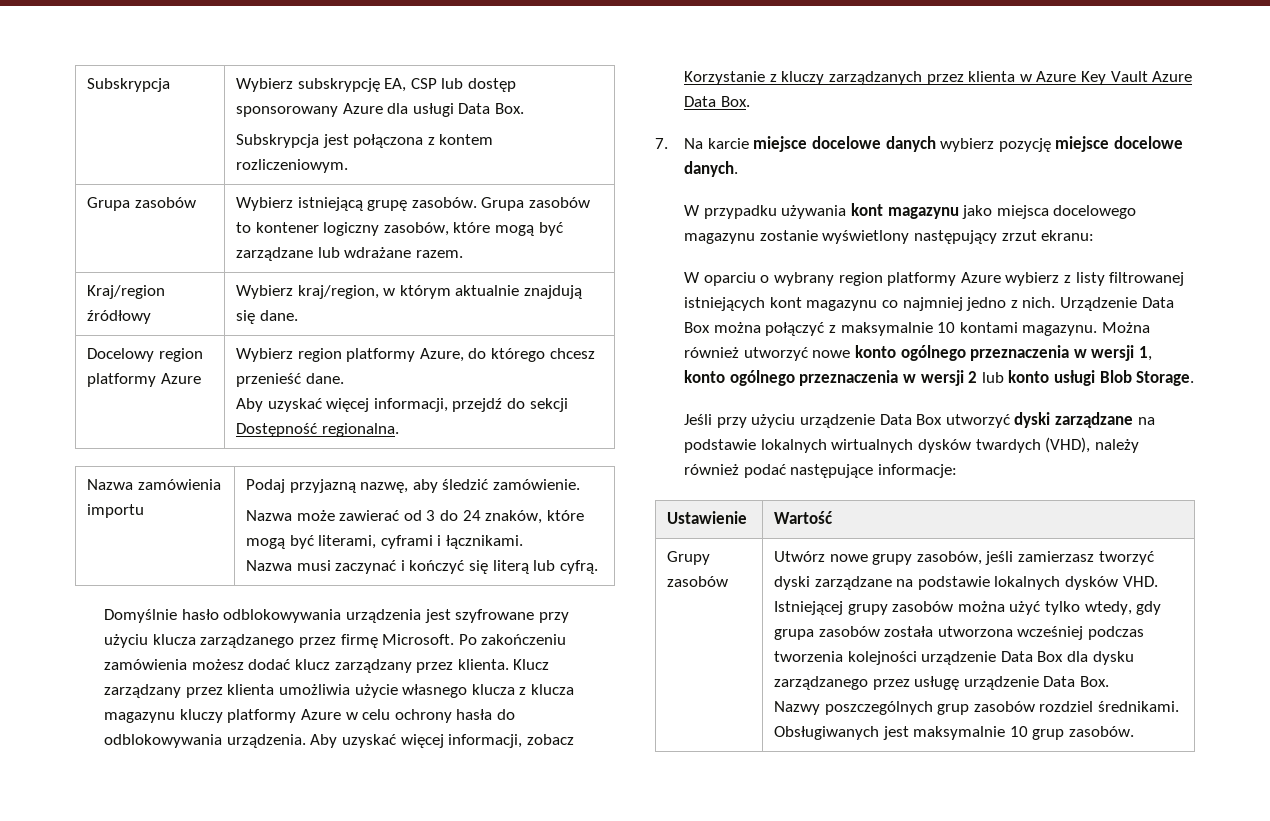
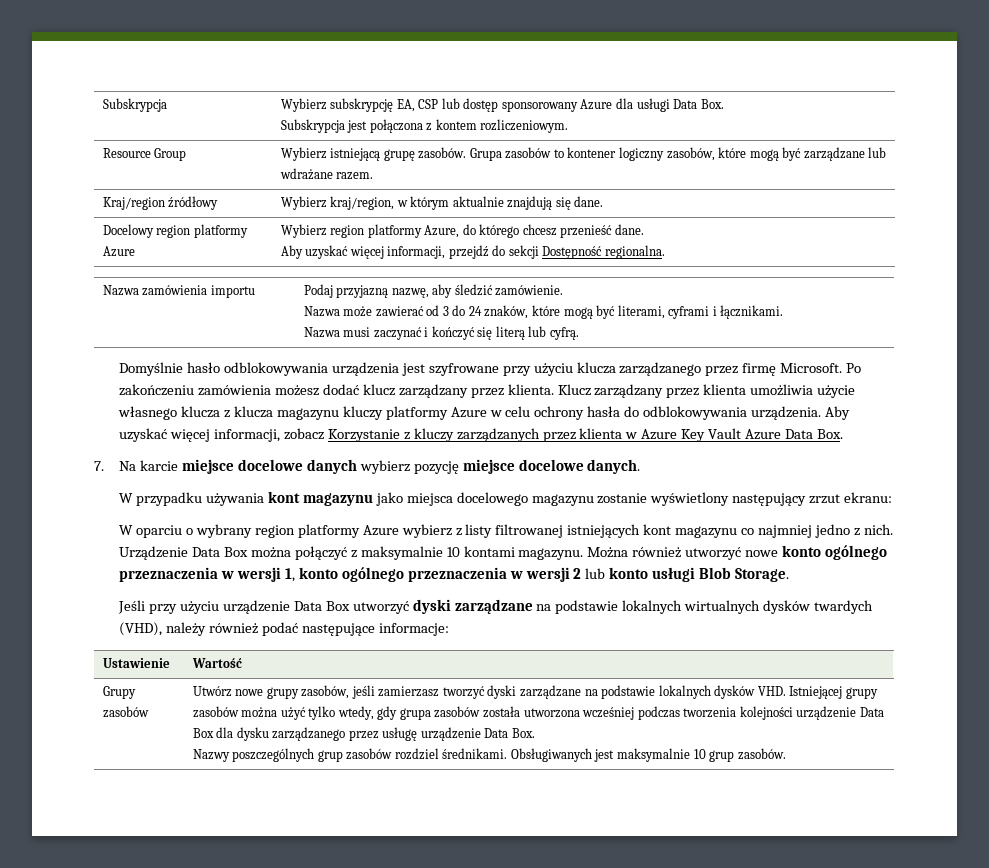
- Grupa zasobów | Wybierz istniejącą grupę zasobów. Grupa zasobów to kontener logiczny zasobów, które mogą być zarządzane lub wdrażane razem.
+ Resource Group | Wybierz istniejącą grupę zasobów. Grupa zasobów to kontener logiczny zasobów, które mogą być zarządzane lub wdrażane razem.

